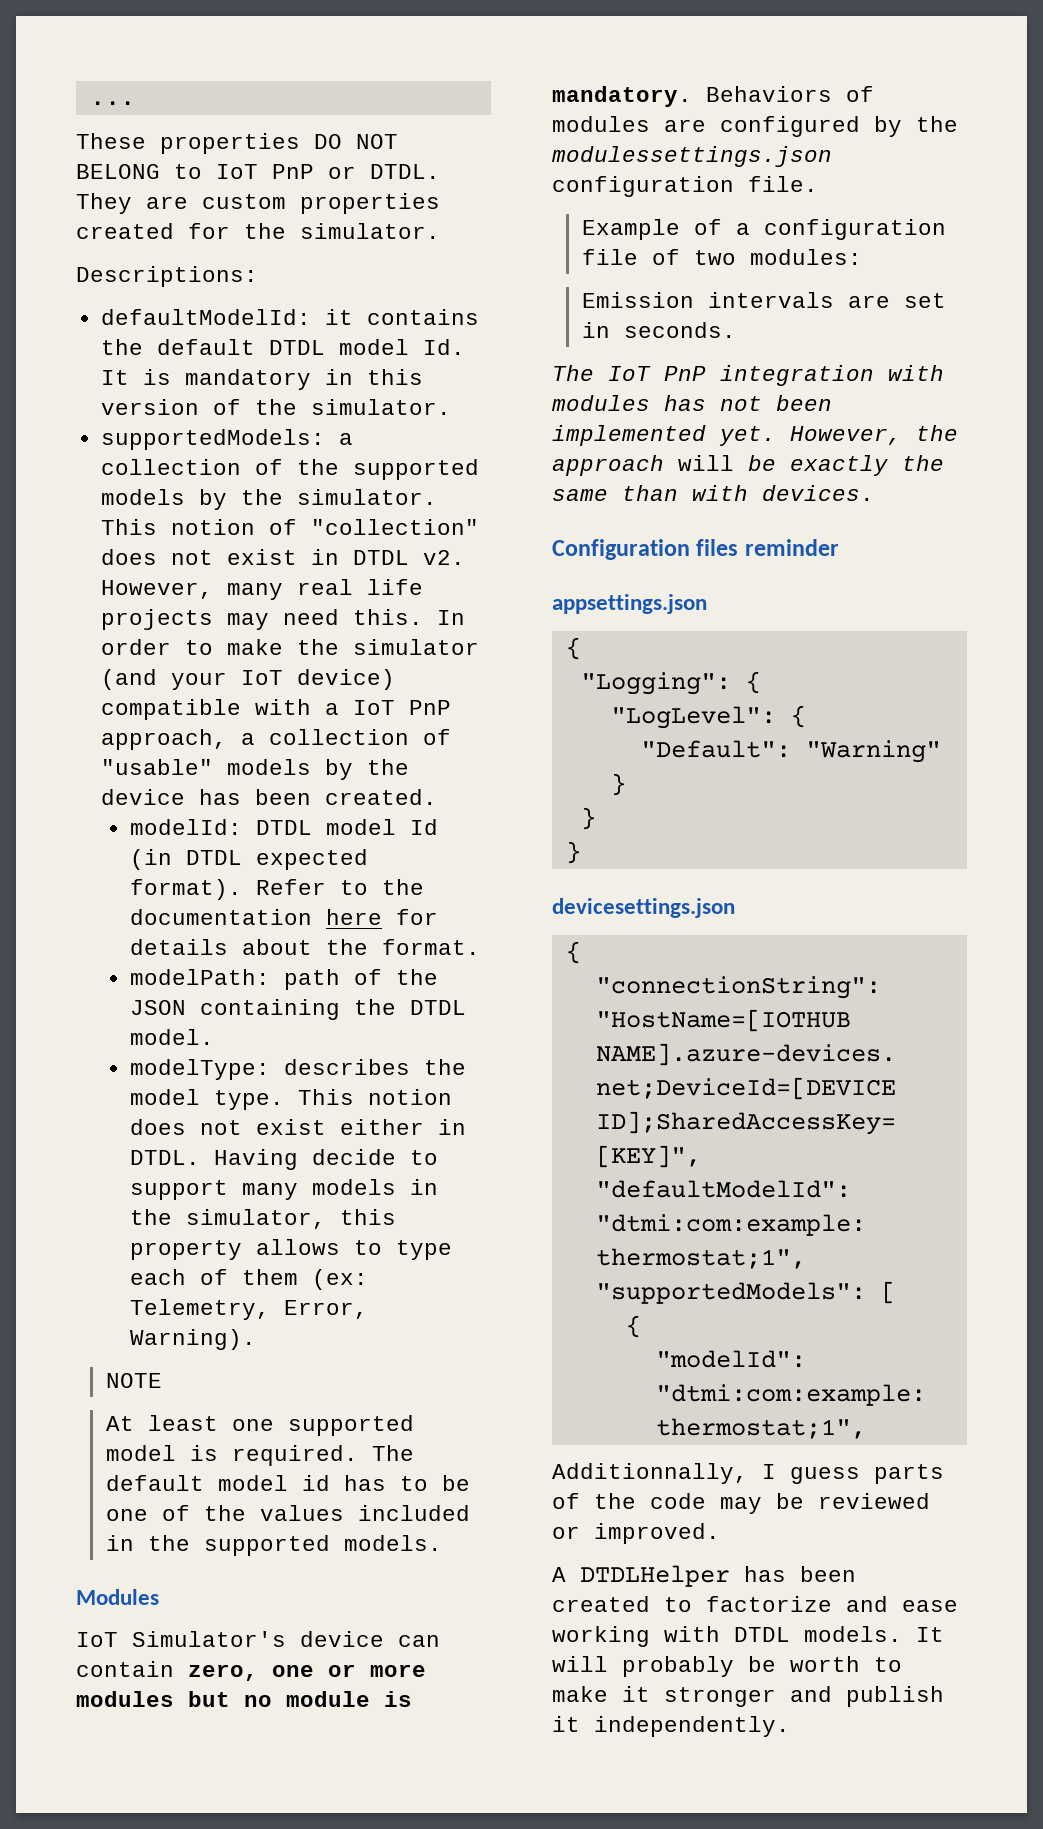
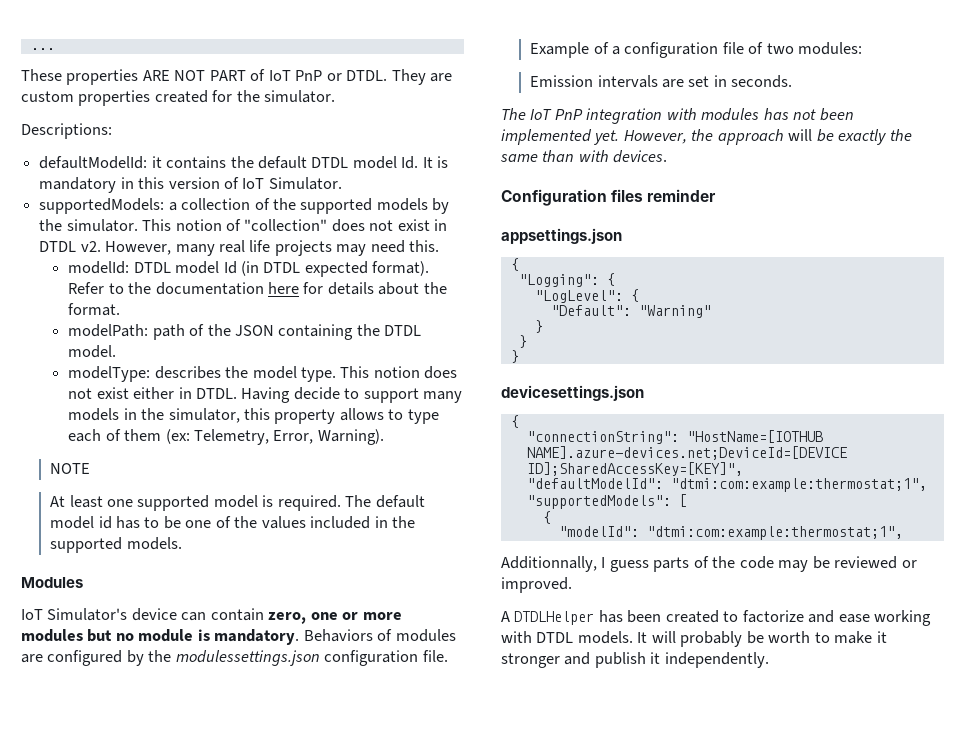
- These properties DO NOT BELONG to IoT PnP or DTDL.
+ These properties ARE NOT PART of IoT PnP or DTDL.
- defaultModelId: it contains the default DTDL model Id. It is mandatory in this version of the simulator.
+ defaultModelId: it contains the default DTDL model Id. It is mandatory in this version of IoT Simulator.
- In order to make the simulator (and your IoT device) compatible with a IoT PnP approach, a collection of "usable" models by the device has been created.

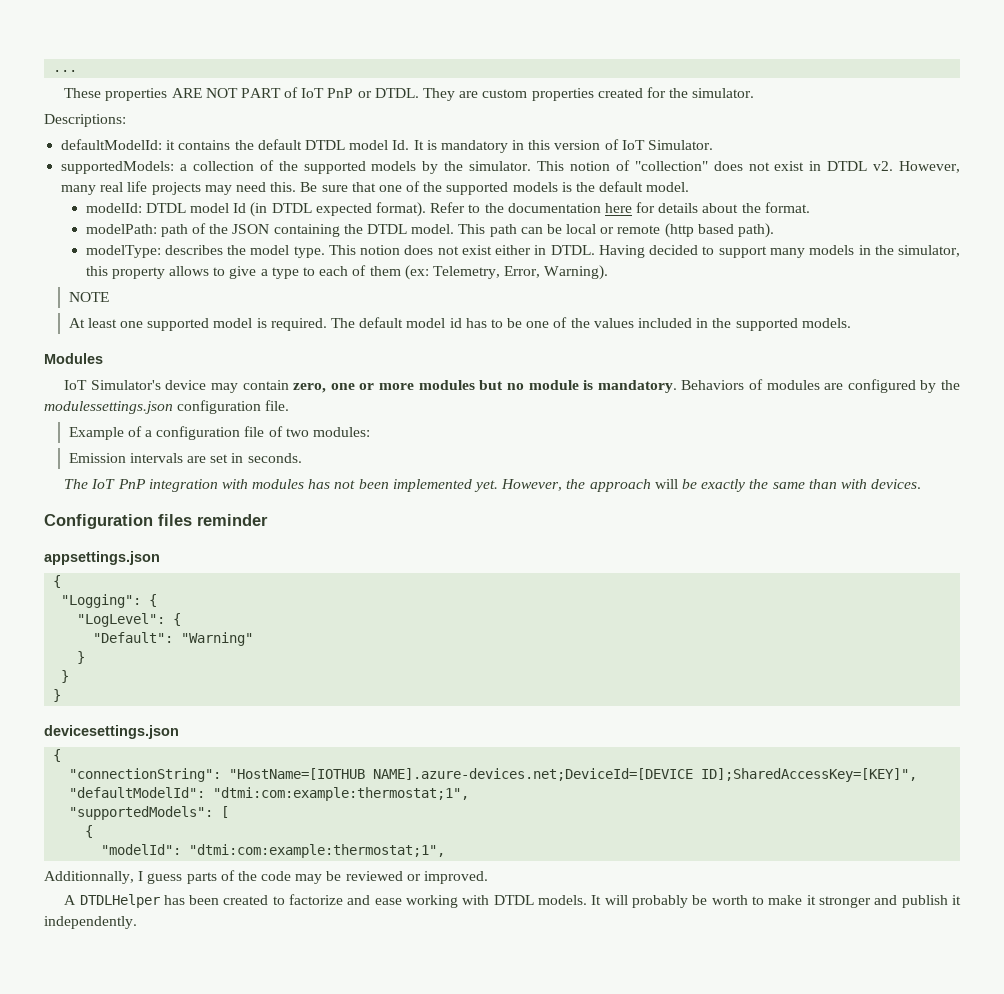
+ Be sure that one of the supported models is the default model.
+ This path can be local or remote (http based path).
- Having decide to support many models in the simulator, this property allows to type each of them (ex: Telemetry, Error, Warning).
+ Having decided to support many models in the simulator, this property allows to give a type to each of them (ex: Telemetry, Error, Warning).
- IoT Simulator's device can contain zero, one or more modules but no module is mandatory.
+ IoT Simulator's device may contain zero, one or more modules but no module is mandatory.

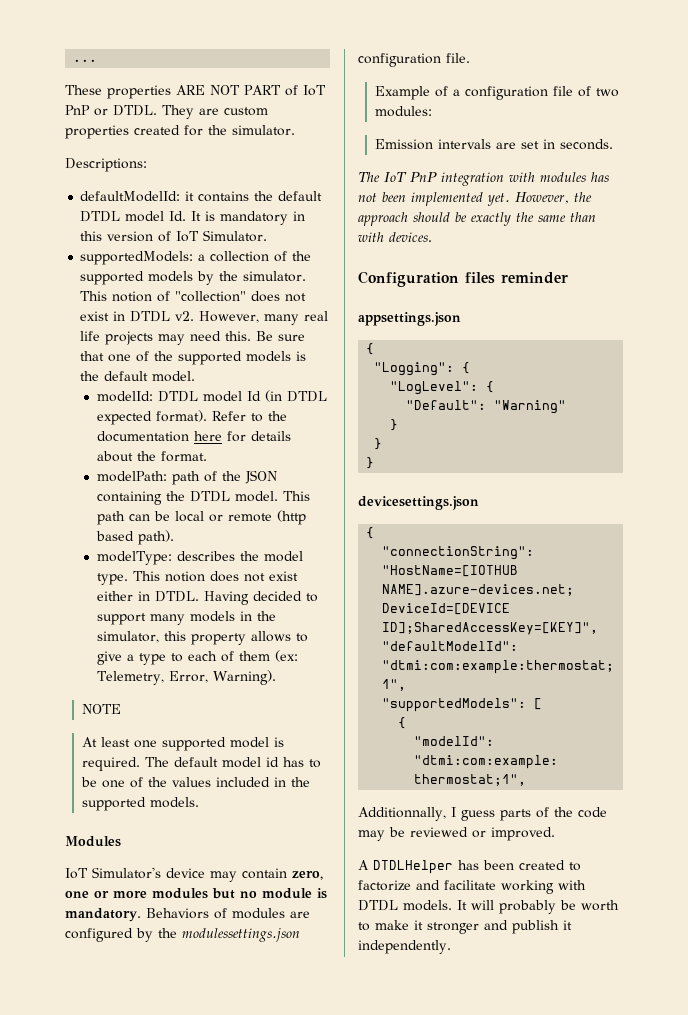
- However, the approach will be exactly the same than with devices.
+ However, the approach should be exactly the same than with devices.
- A DTDLHelper has been created to factorize and ease working with DTDL models.
+ A DTDLHelper has been created to factorize and facilitate working with DTDL models.

